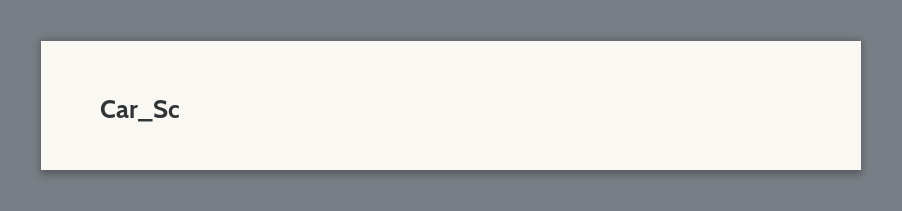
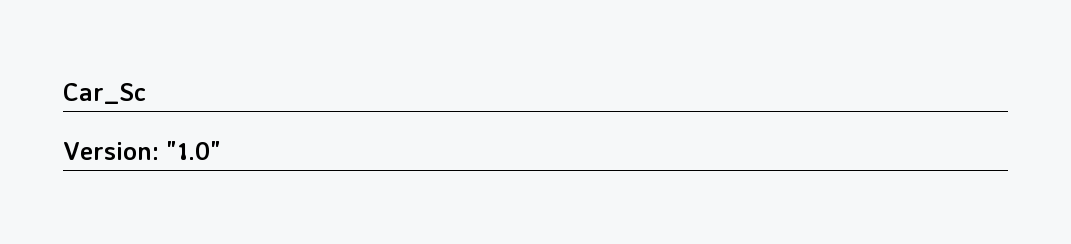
+ Version: "1.0"

